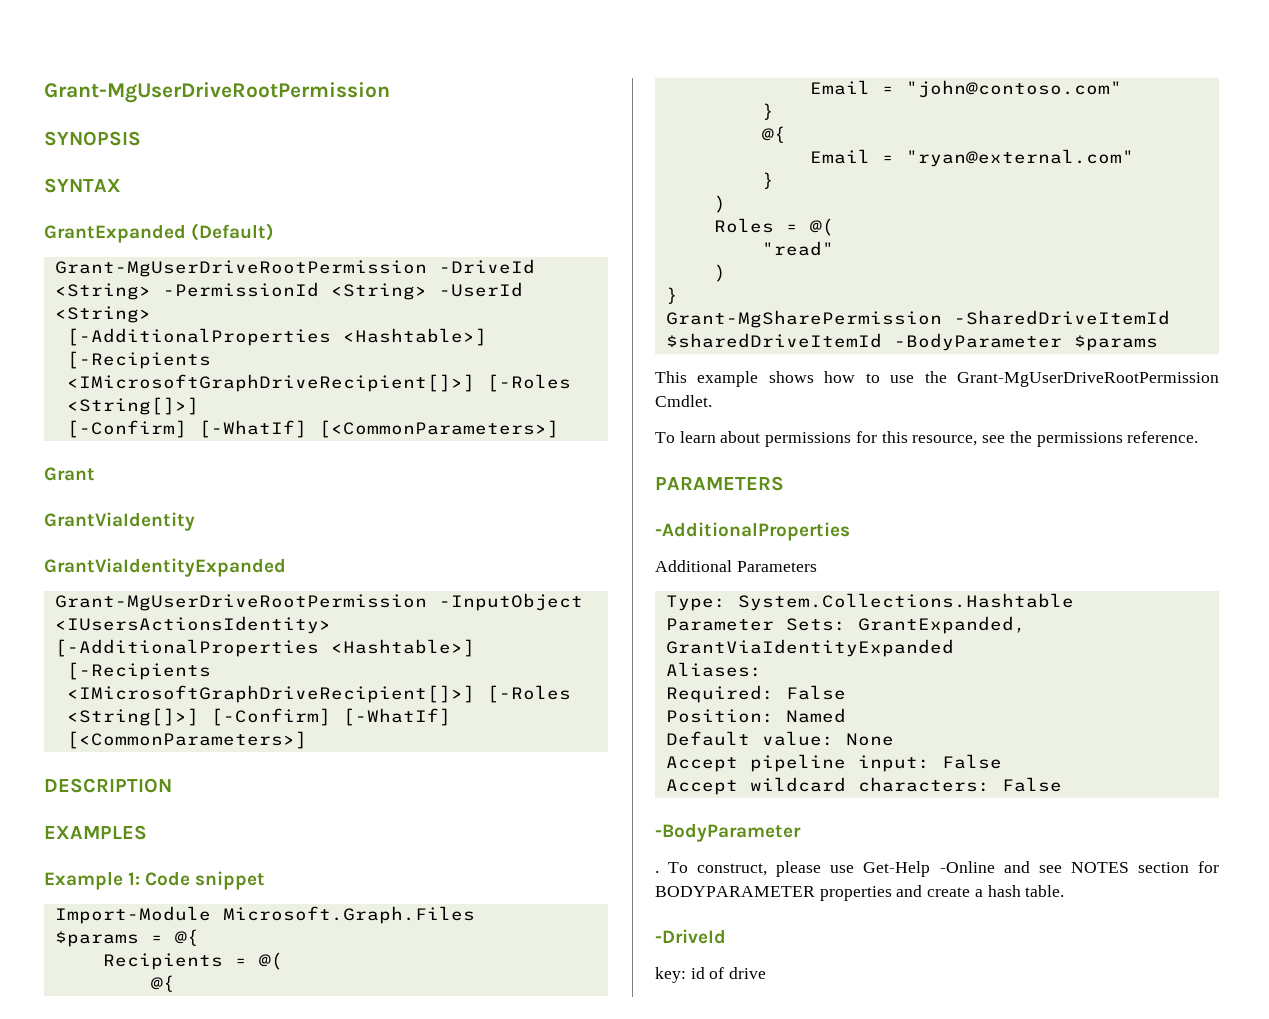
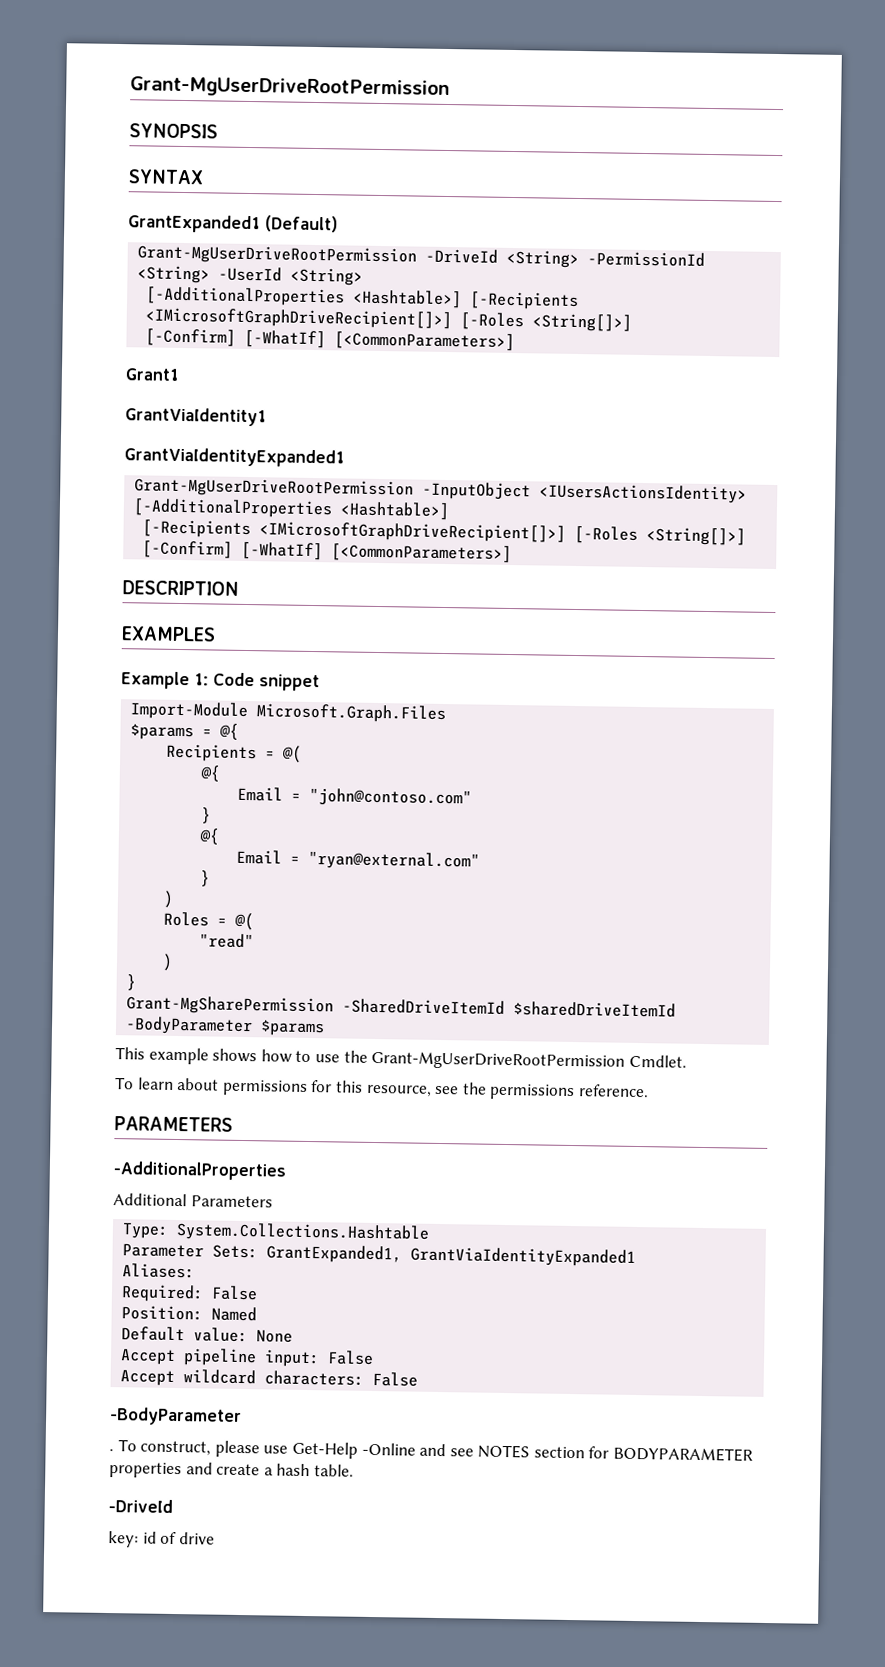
- GrantExpanded (Default)
+ GrantExpanded1 (Default)
- Grant
- GrantViaIdentity
- GrantViaIdentityExpanded
+ Grant1
+ GrantViaIdentity1
+ GrantViaIdentityExpanded1
- Parameter Sets: GrantExpanded, GrantViaIdentityExpanded
+ Parameter Sets: GrantExpanded1, GrantViaIdentityExpanded1

